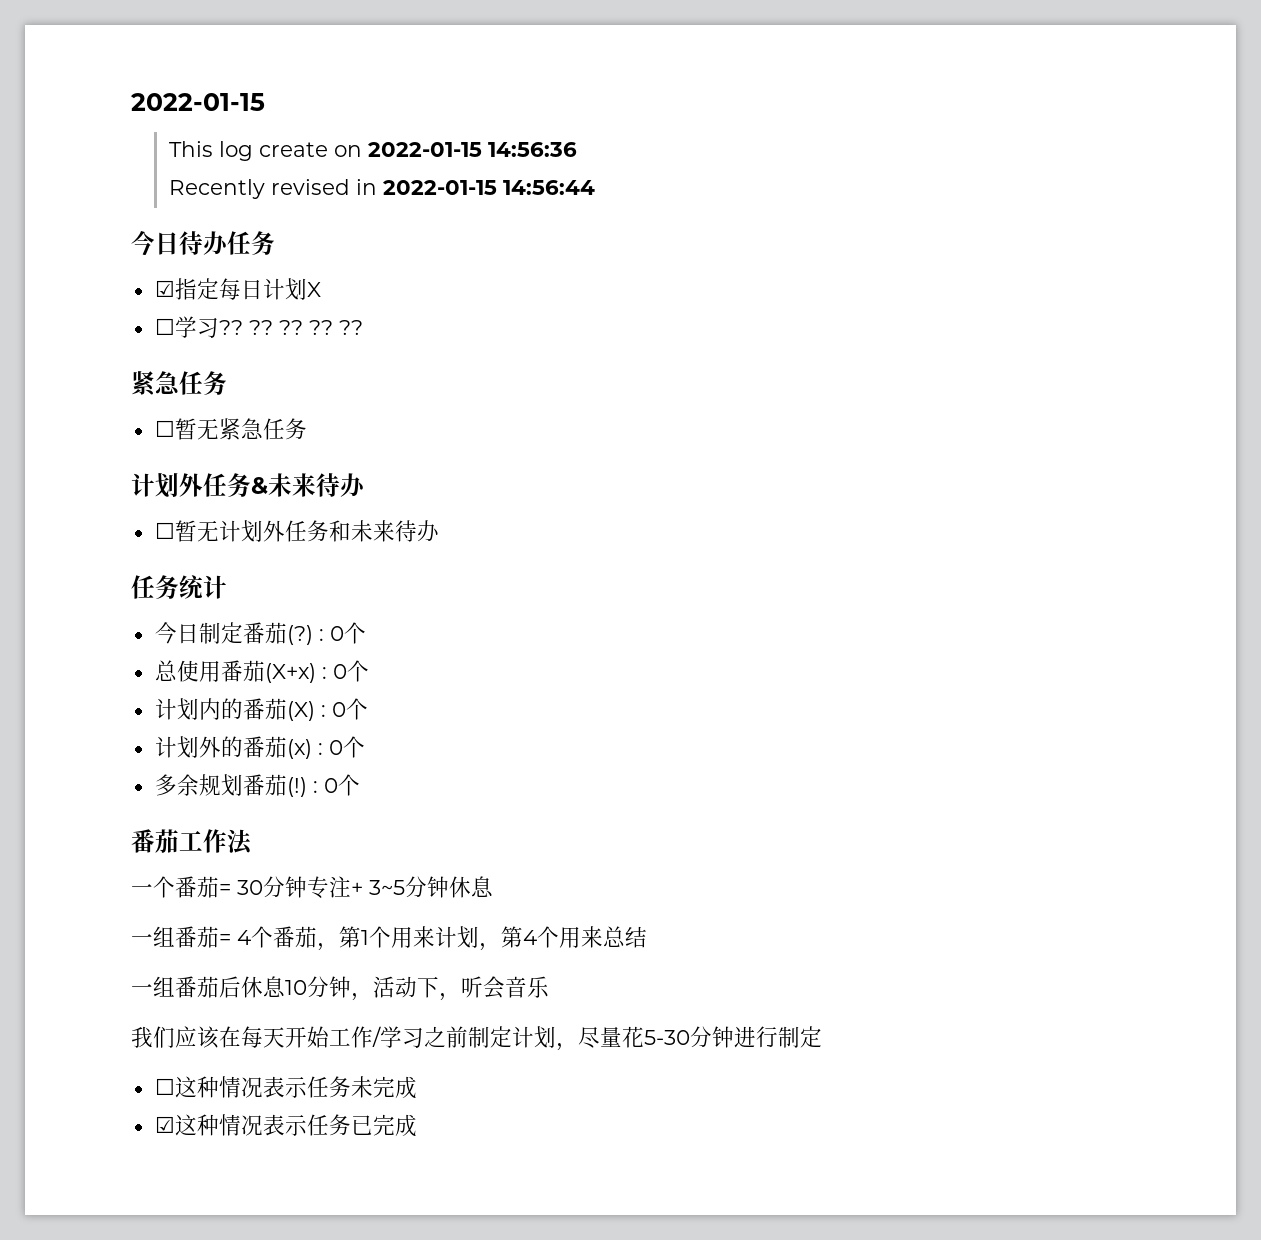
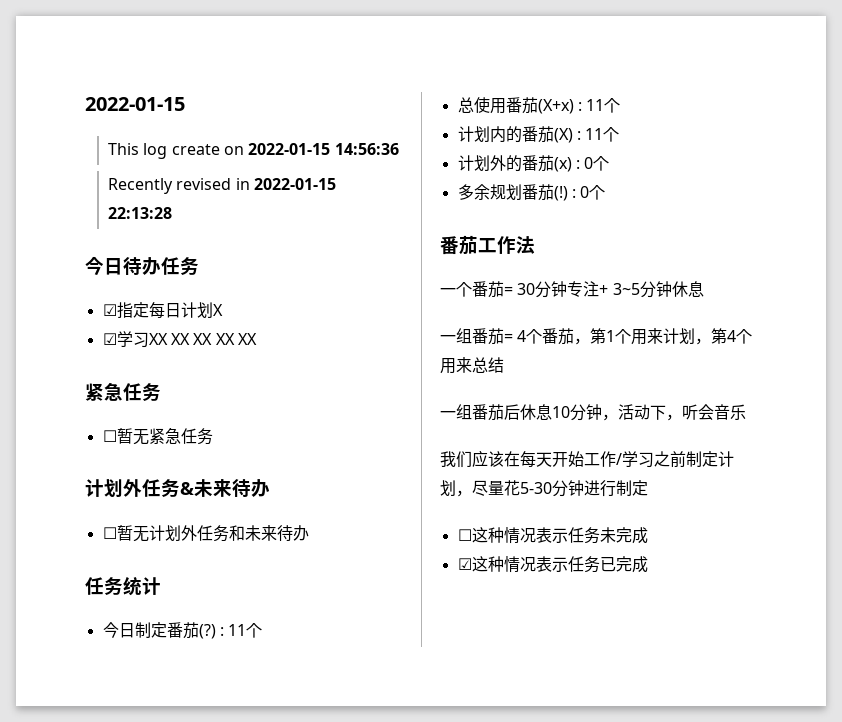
- Recently revised in 2022-01-15 14:56:44
+ Recently revised in 2022-01-15 22:13:28
- ☐学习?? ?? ?? ?? ??
+ ☑学习XX XX XX XX XX
- 今日制定番茄(?) : 0个
+ 今日制定番茄(?) : 11个
- 总使用番茄(X+x) : 0个
+ 总使用番茄(X+x) : 11个
- 计划内的番茄(X) : 0个
+ 计划内的番茄(X) : 11个

